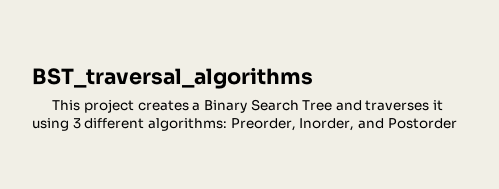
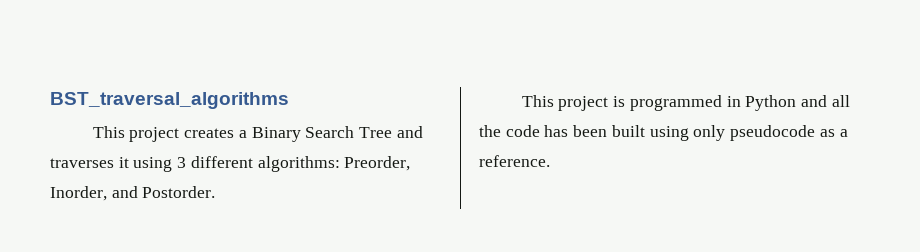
- This project creates a Binary Search Tree and traverses it using 3 different algorithms: Preorder, Inorder, and Postorder
+ This project creates a Binary Search Tree and traverses it using 3 different algorithms: Preorder, Inorder, and Postorder.
+ This project is programmed in Python and all the code has been built using only pseudocode as a reference.

